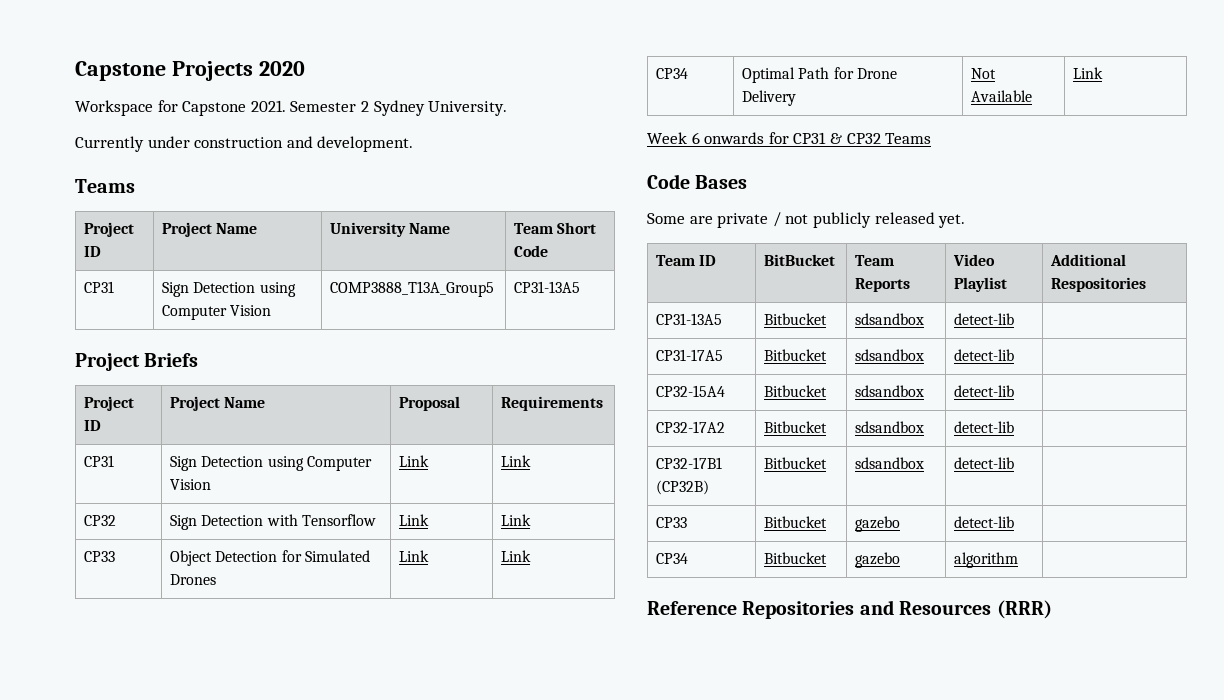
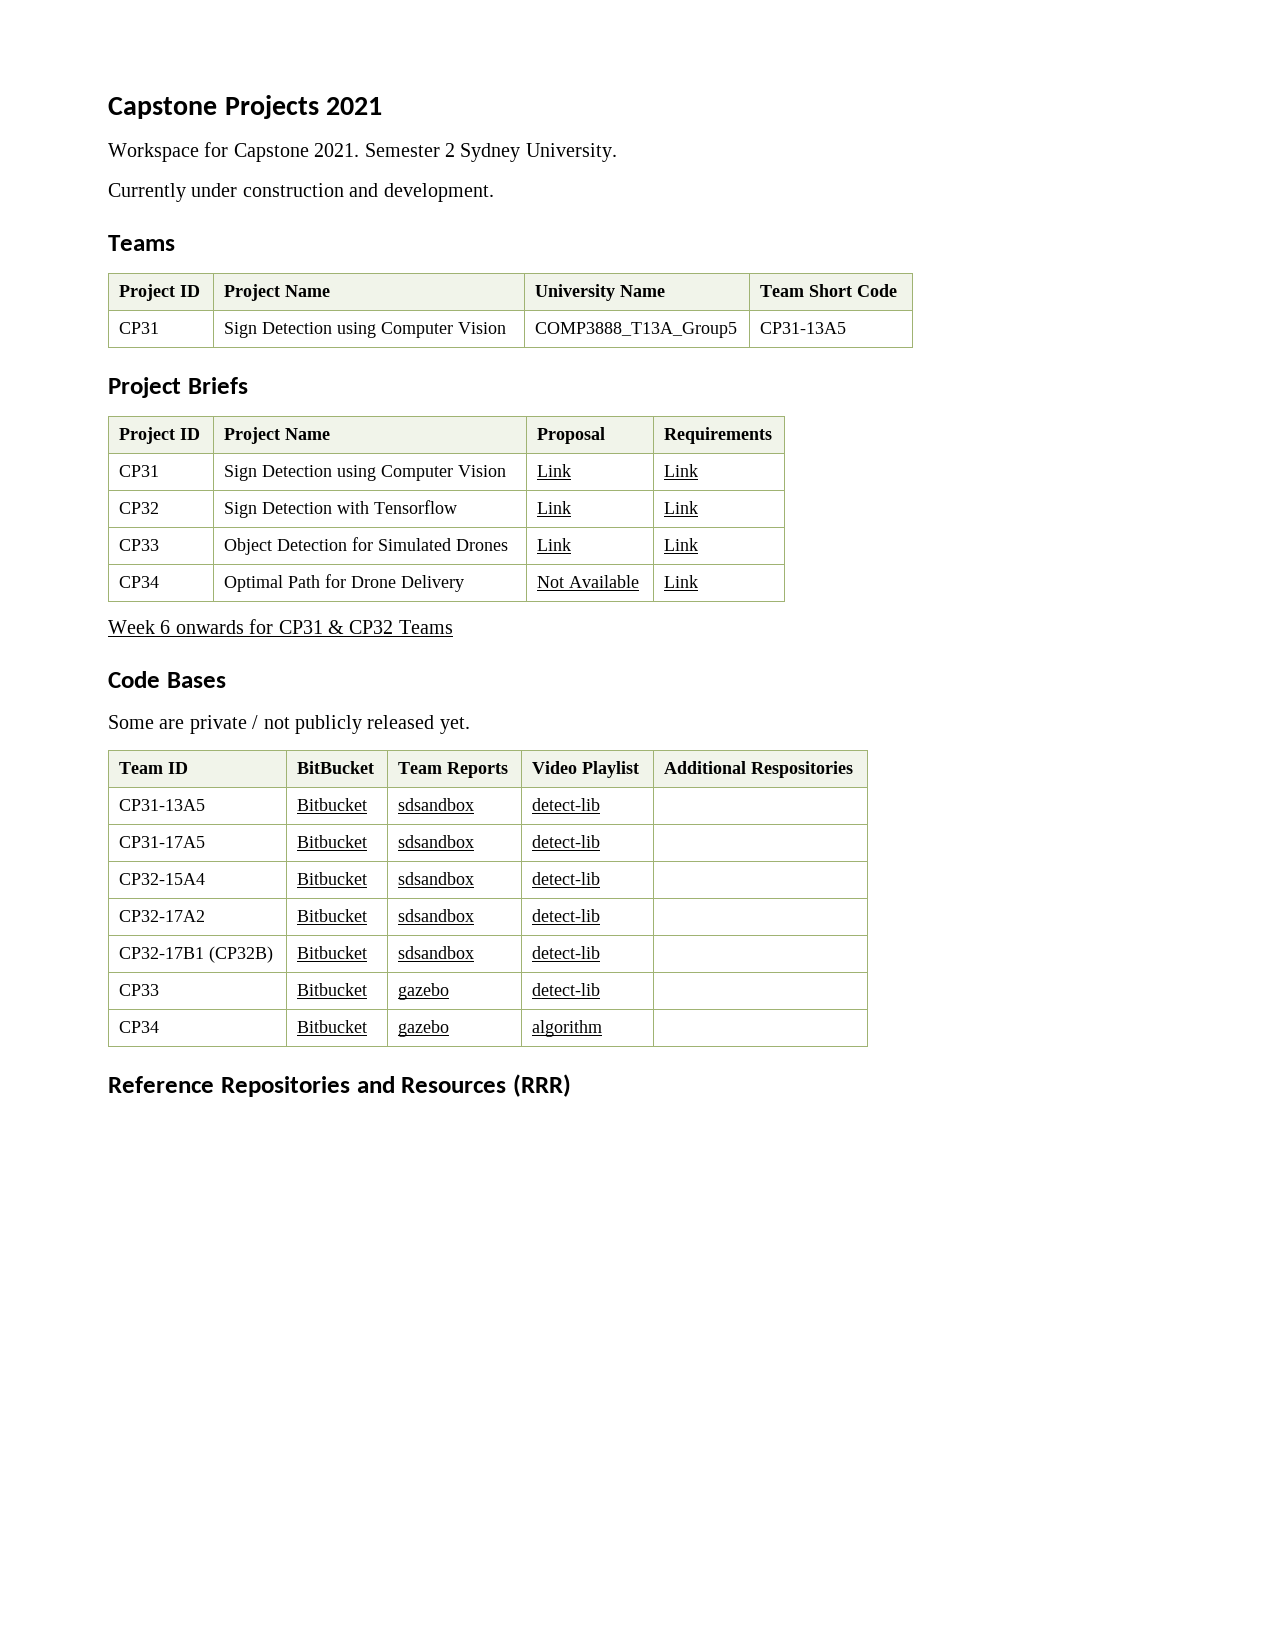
- Capstone Projects 2020
+ Capstone Projects 2021

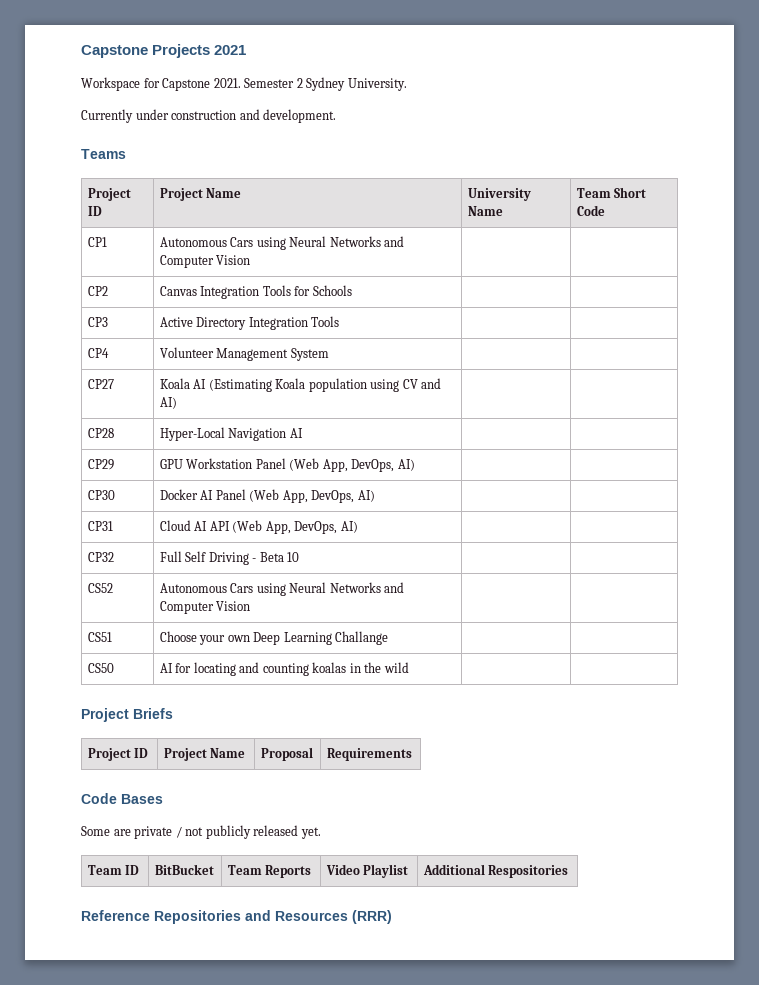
- CP31 | Sign Detection using Computer Vision | COMP3888_T13A_Group5 | CP31-13A5
+ CP1 | Autonomous Cars using Neural Networks and Computer Vision | |
+ CP2 | Canvas Integration Tools for Schools | |
+ CP3 | Active Directory Integration Tools | |
+ CP4 | Volunteer Management System | |
+ CP27 | Koala AI (Estimating Koala population using CV and AI) | |
+ CP28 | Hyper-Local Navigation AI | |
+ CP29 | GPU Workstation Panel (Web App, DevOps, AI) | |
+ CP30 | Docker AI Panel (Web App, DevOps, AI) | |
+ CP31 | Cloud AI API (Web App, DevOps, AI) | |
+ CP32 | Full Self Driving - Beta 10 | |
+ CS52 | Autonomous Cars using Neural Networks and Computer Vision | |
+ CS51 | Choose your own Deep Learning Challange | |
+ CS50 | AI for locating and counting koalas in the wild | |
- CP31 | Sign Detection using Computer Vision | Link | Link
- CP32 | Sign Detection with Tensorflow | Link | Link
- CP33 | Object Detection for Simulated Drones | Link | Link
- CP34 | Optimal Path for Drone Delivery | Not Available | Link
- Week 6 onwards for CP31 & CP32 Teams
- CP31-13A5 | Bitbucket | sdsandbox | detect-lib |
- CP31-17A5 | Bitbucket | sdsandbox | detect-lib |
- CP32-15A4 | Bitbucket | sdsandbox | detect-lib |
- CP32-17A2 | Bitbucket | sdsandbox | detect-lib |
- CP32-17B1 (CP32B) | Bitbucket | sdsandbox | detect-lib |
- CP33 | Bitbucket | gazebo | detect-lib |
- CP34 | Bitbucket | gazebo | algorithm |

